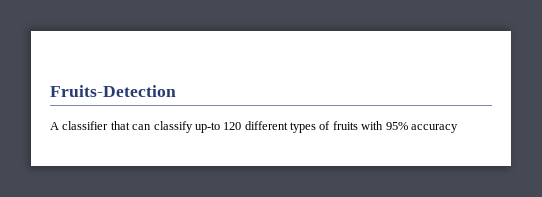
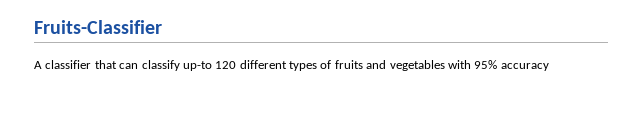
- Fruits-Detection
+ Fruits-Classifier
- A classifier that can classify up-to 120 different types of fruits with 95% accuracy
+ A classifier that can classify up-to 120 different types of fruits and vegetables with 95% accuracy

